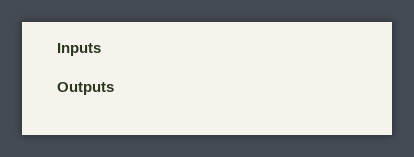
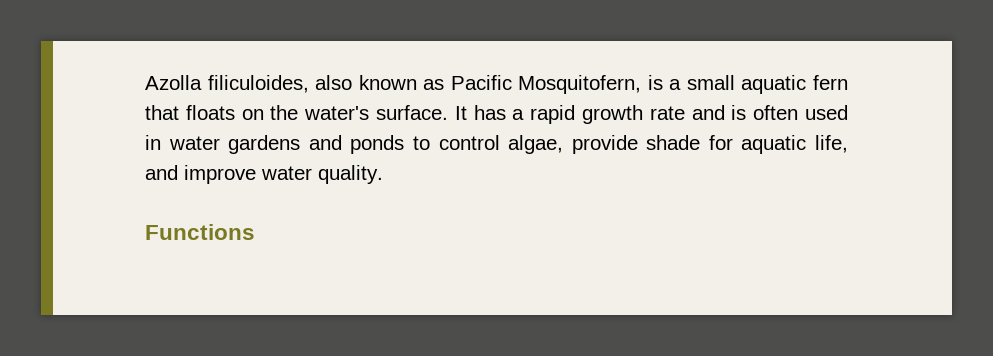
- Inputs
- Outputs
+ Azolla filiculoides, also known as Pacific Mosquitofern, is a small aquatic fern that floats on the water's surface. It has a rapid growth rate and is often used in water gardens and ponds to control algae, provide shade for aquatic life, and improve water quality.
+ Functions

